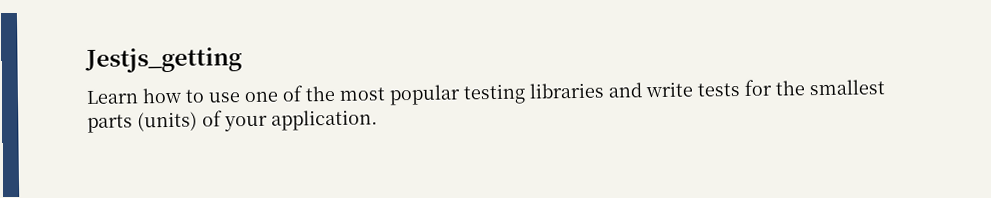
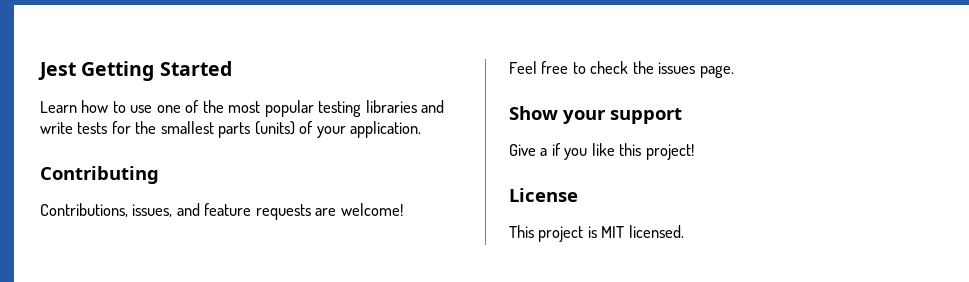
- Jestjs_getting
+ Jest Getting Started
+ Contributing
+ Contributions, issues, and feature requests are welcome!
+ Feel free to check the issues page.
+ Show your support
+ Give a if you like this project!
+ License
+ This project is MIT licensed.

